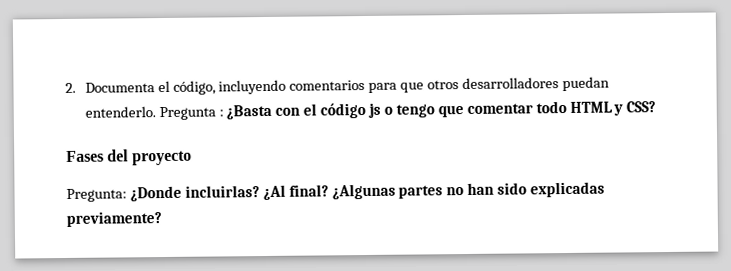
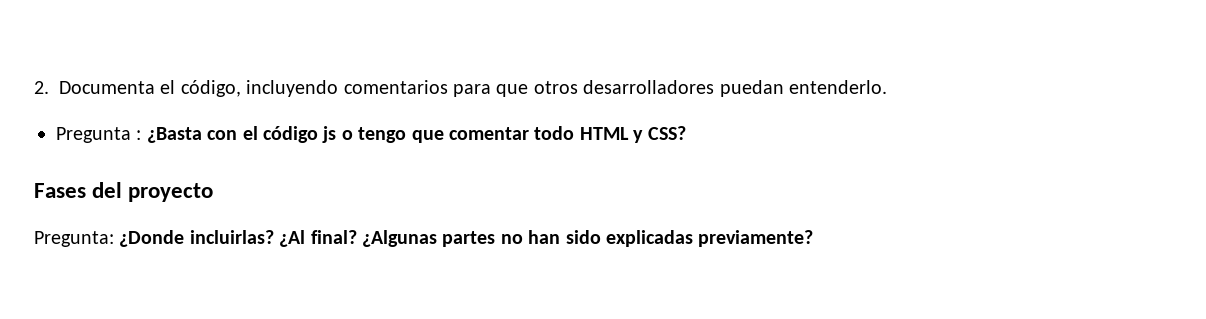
- 2. Documenta el código, incluyendo comentarios para que otros desarrolladores puedan entenderlo. Pregunta : ¿Basta con el código js o tengo que comentar todo HTML y CSS?
+ 2. Documenta el código, incluyendo comentarios para que otros desarrolladores puedan entenderlo.
+ Pregunta : ¿Basta con el código js o tengo que comentar todo HTML y CSS?

